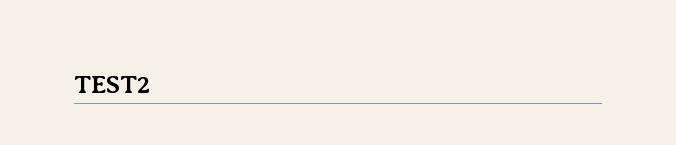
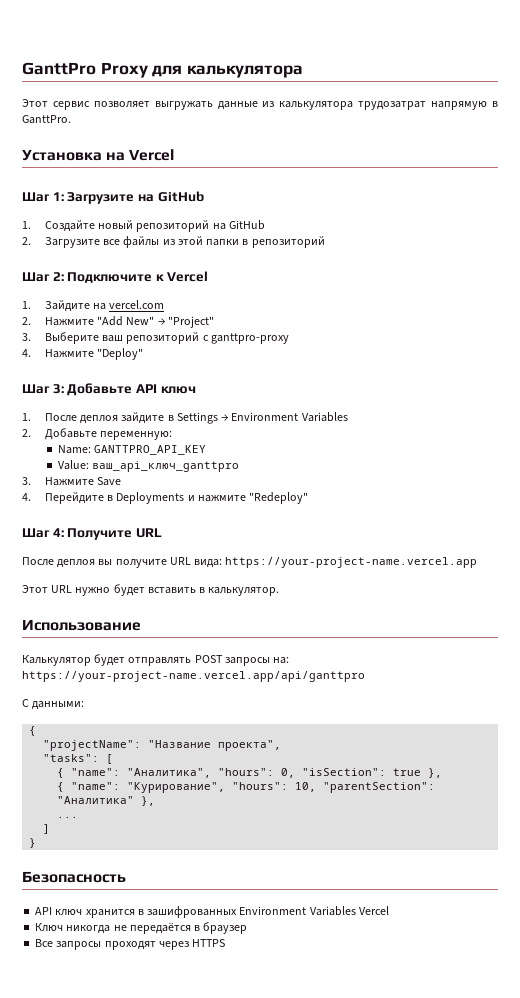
- TEST2
+ GanttPro Proxy для калькулятора
+ Этот сервис позволяет выгружать данные из калькулятора трудозатрат напрямую в GanttPro.
+ Установка на Vercel
+ Шаг 1: Загрузите на GitHub
+ 1. Создайте новый репозиторий на GitHub
+ 2. Загрузите все файлы из этой папки в репозиторий
+ Шаг 2: Подключите к Vercel
+ 1. Зайдите на vercel.com
+ 2. Нажмите "Add New" → "Project"
+ 3. Выберите ваш репозиторий с ganttpro-proxy
+ 4. Нажмите "Deploy"
+ Шаг 3: Добавьте API ключ
+ 1. После деплоя зайдите в Settings → Environment Variables
+ 2. Добавьте переменную:
+ Name: GANTTPRO_API_KEY
+ Value: ваш_api_ключ_ganttpro
+ 3. Нажмите Save
+ 4. Перейдите в Deployments и нажмите "Redeploy"
+ Шаг 4: Получите URL
+ После деплоя вы получите URL вида: https://your-project-name.vercel.app
+ Этот URL нужно будет вставить в калькулятор.
+ Использование
+ Калькулятор будет отправлять POST запросы на: https://your-project-name.vercel.app/api/ganttpro
+ С данными:
+ {
+ "projectName": "Название проекта",
+ "tasks": [
+ { "name": "Аналитика", "hours": 0, "isSection": true },
+ { "name": "Курирование", "hours": 10, "parentSection": "Аналитика" },
+ ...
+ ]
+ }
+ Безопасность
+ API ключ хранится в зашифрованных Environment Variables Vercel
+ Ключ никогда не передаётся в браузер
+ Все запросы проходят через HTTPS

